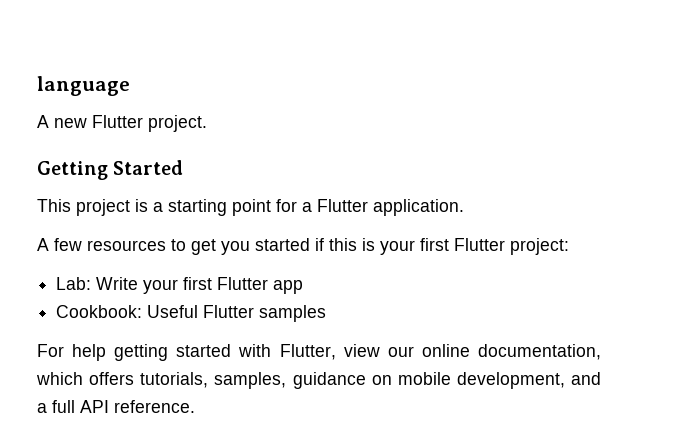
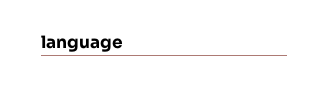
- A new Flutter project.
- Getting Started
- This project is a starting point for a Flutter application.
- A few resources to get you started if this is your first Flutter project:
- Lab: Write your first Flutter app
- Cookbook: Useful Flutter samples
- For help getting started with Flutter, view our online documentation, which offers tutorials, samples, guidance on mobile development, and a full API reference.

